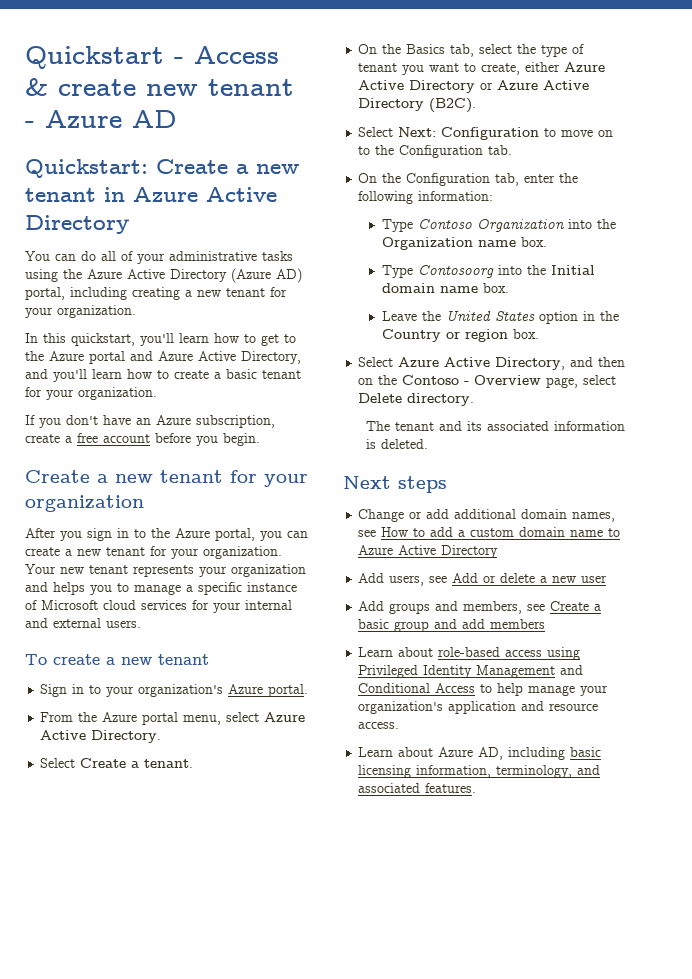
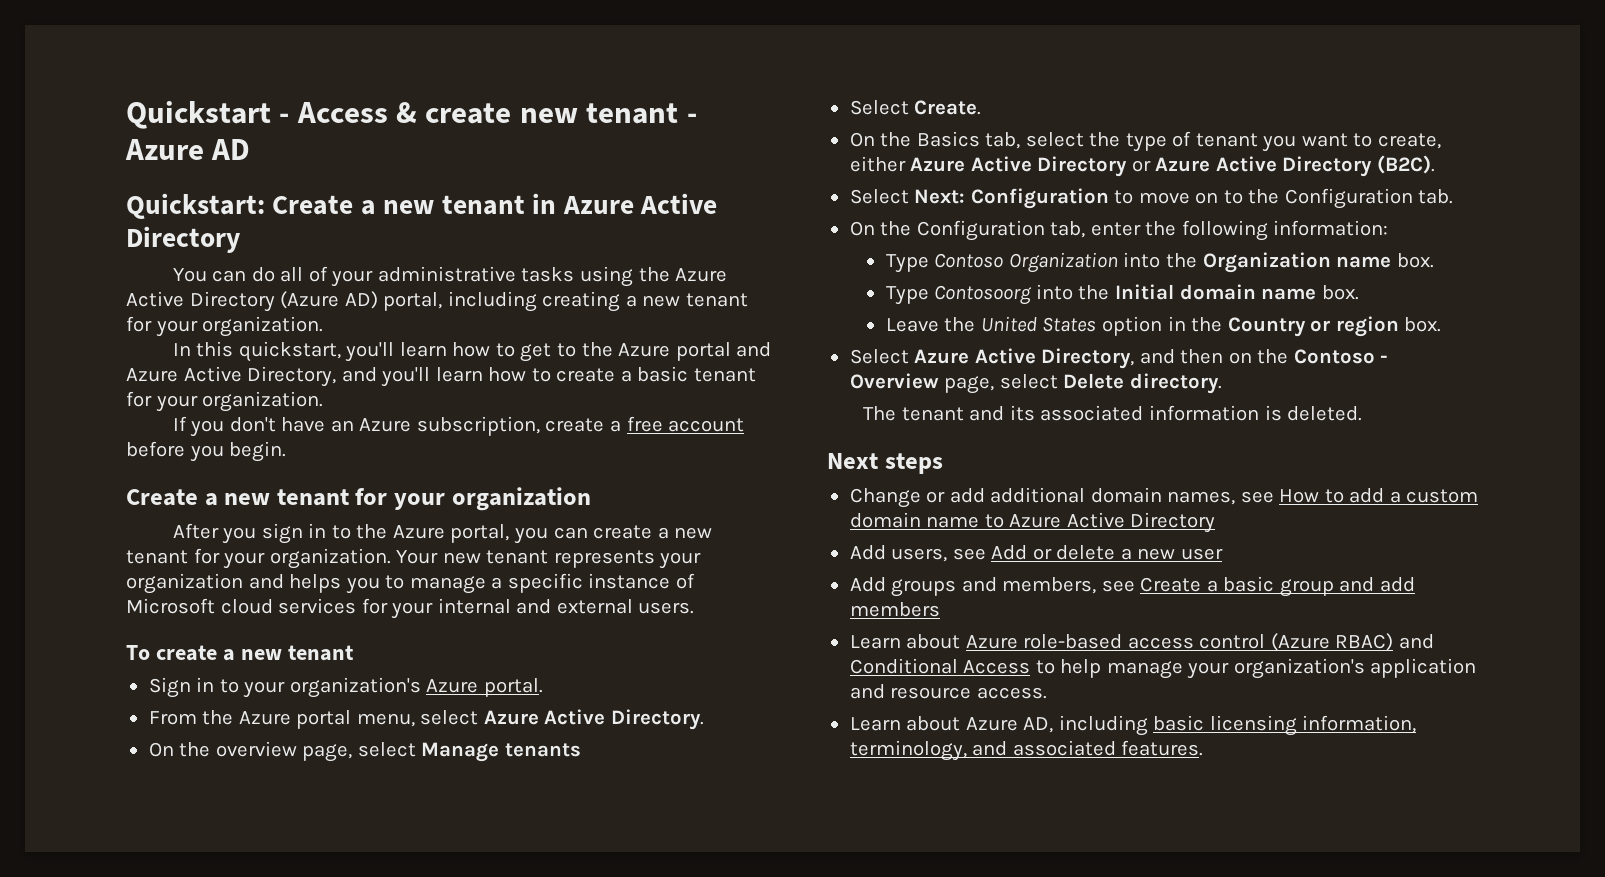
- Select Create a tenant.
+ On the overview page, select Manage tenants
+ Select Create.
- Learn about role-based access using Privileged Identity Management and Conditional Access to help manage your organization's application and resource access.
+ Learn about Azure role-based access control (Azure RBAC) and Conditional Access to help manage your organization's application and resource access.

